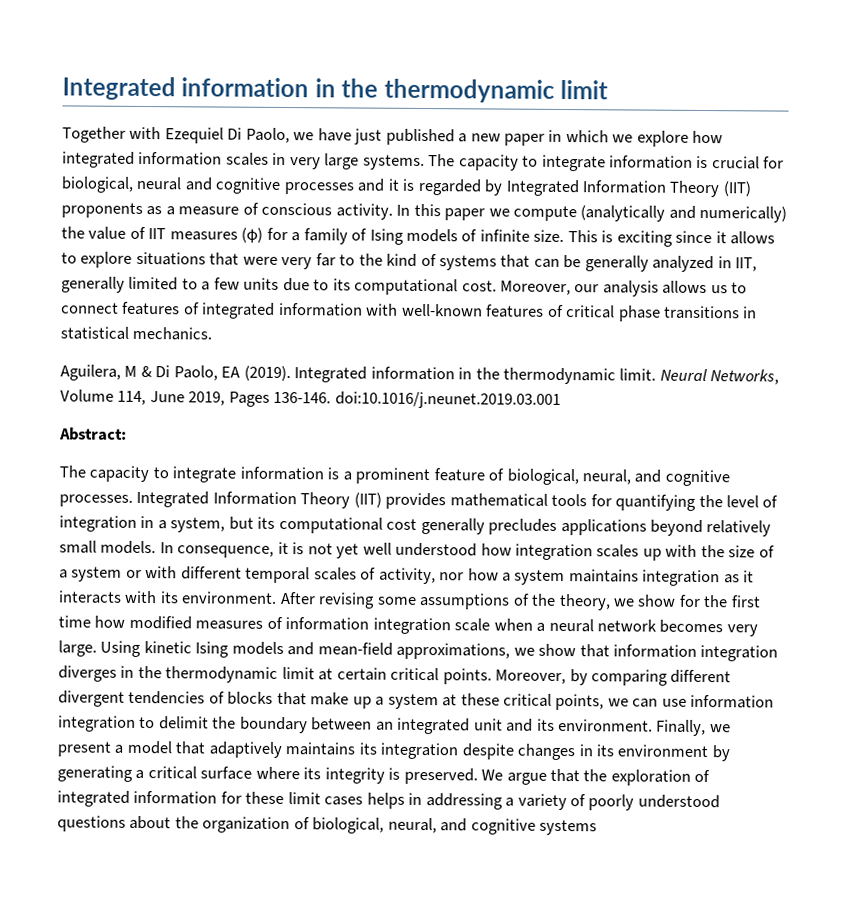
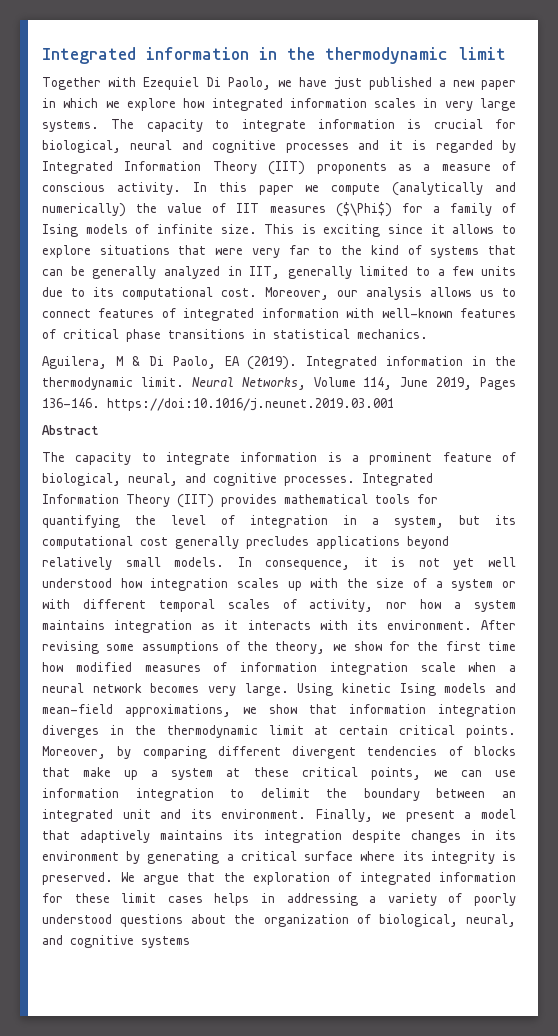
- In this paper we compute (analytically and numerically) the value of IIT measures (φ) for a family of Ising models of infinite size.
+ In this paper we compute (analytically and numerically) the value of IIT measures ($\Phi$) for a family of Ising models of infinite size.
- Neural Networks, Volume 114, June 2019, Pages 136-146. doi:10.1016/j.neunet.2019.03.001
- Abstract:
+ Neural Networks, Volume 114, June 2019, Pages 136-146. https://doi:10.1016/j.neunet.2019.03.001
+ Abstract

